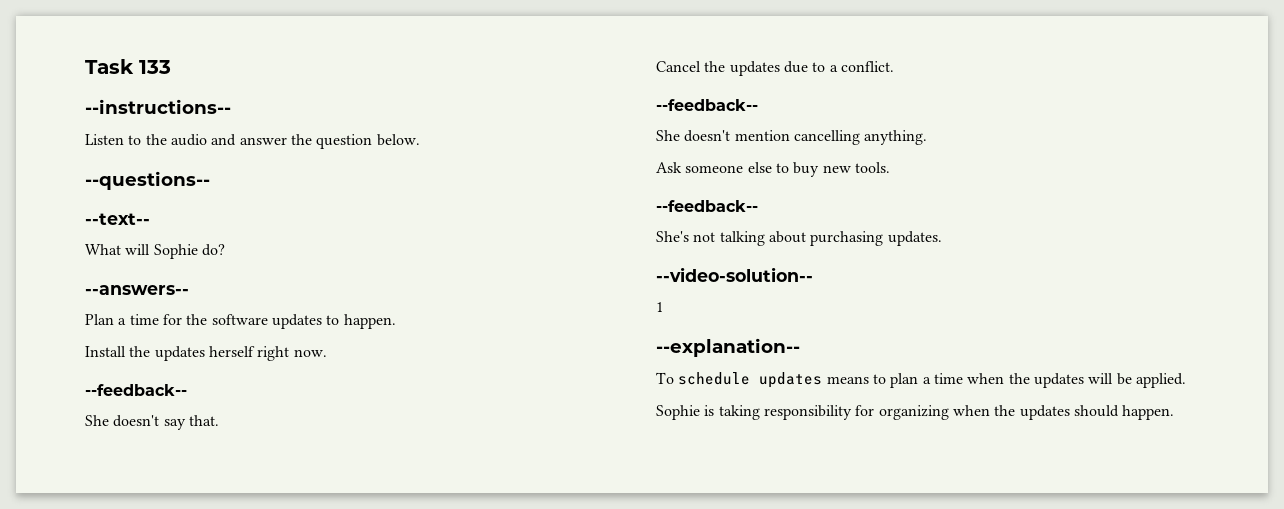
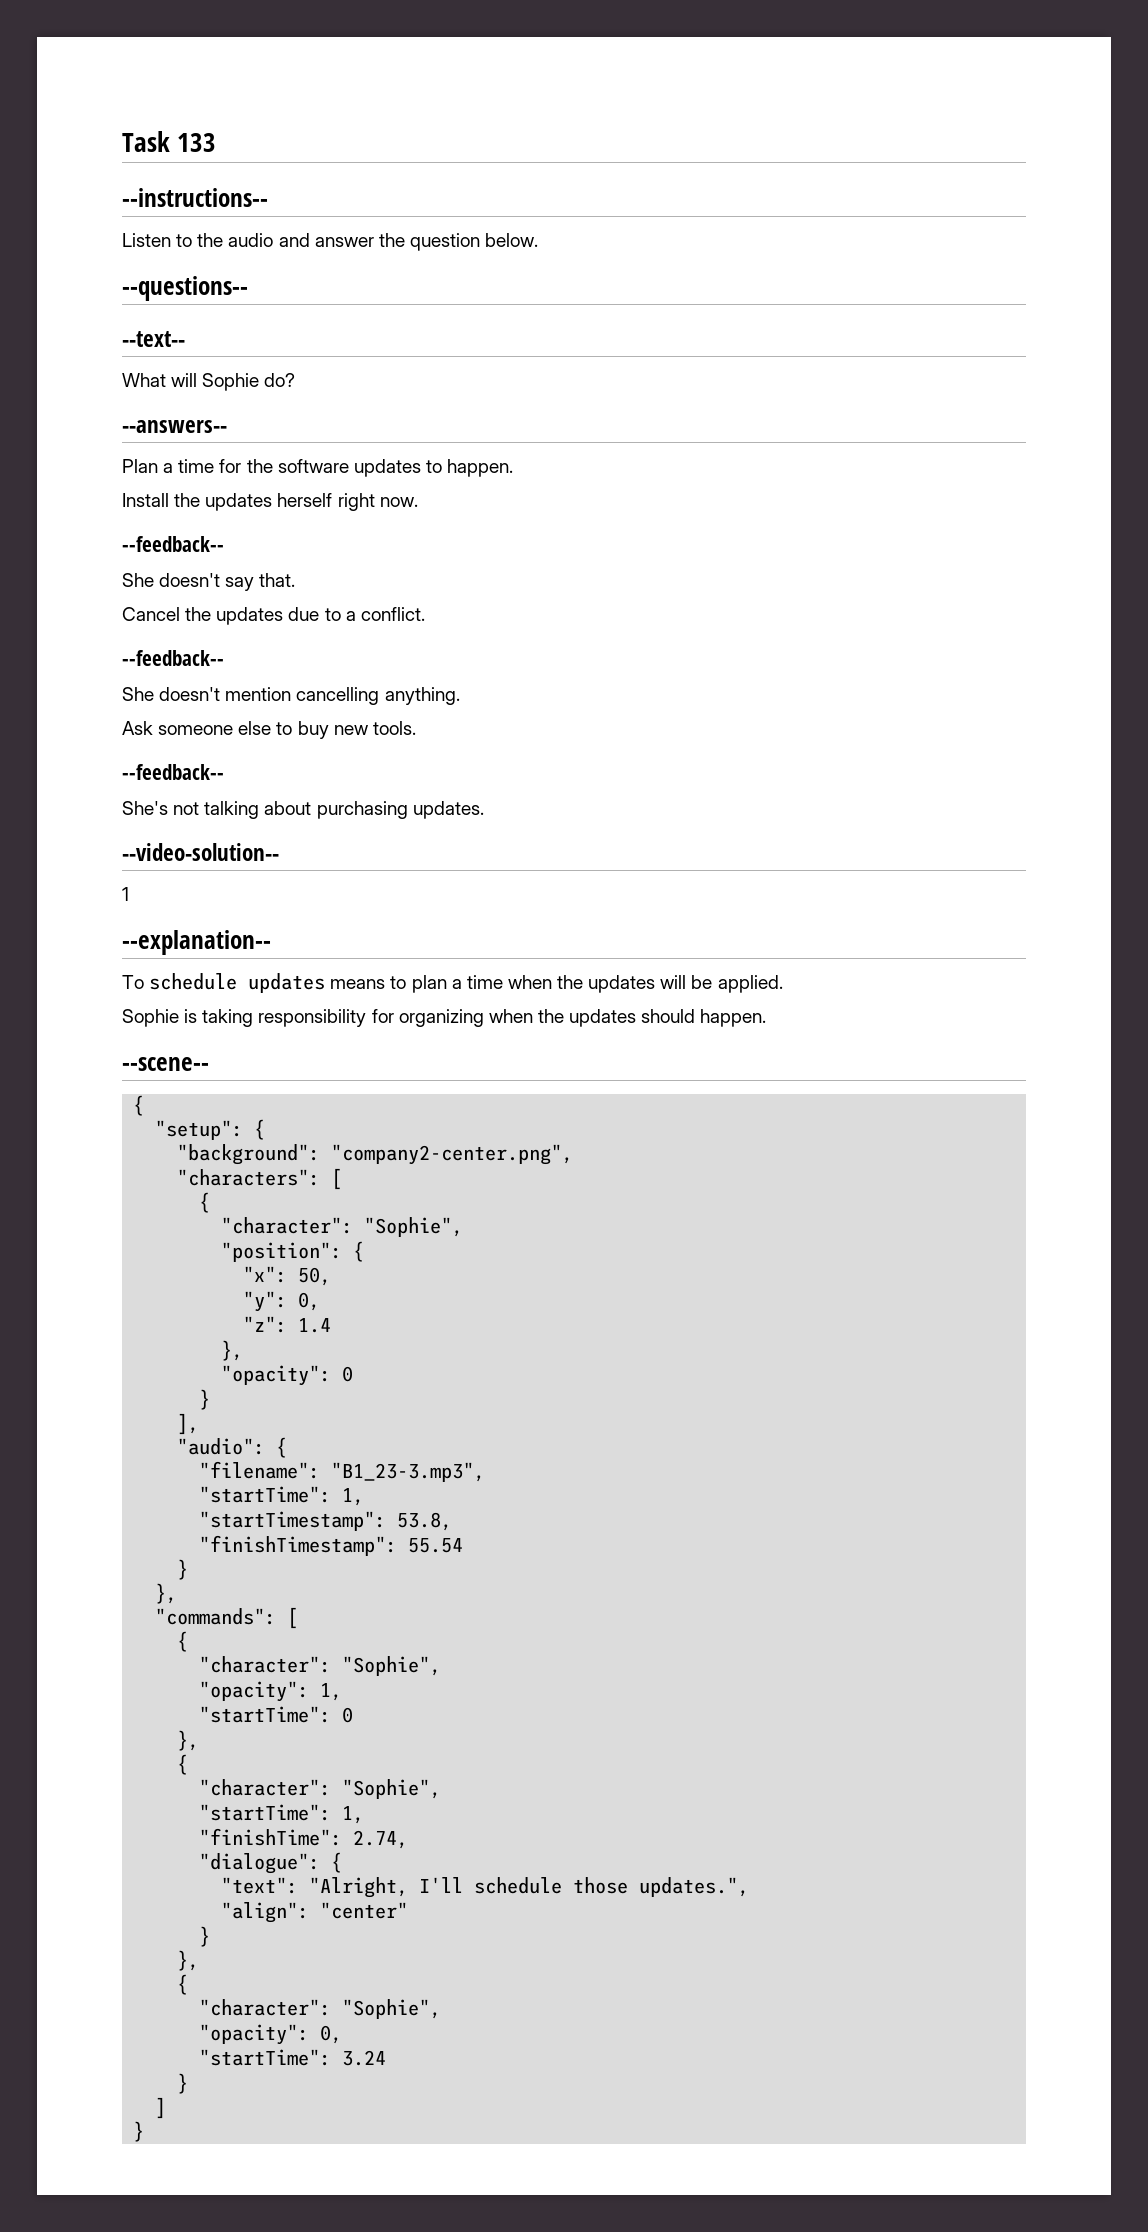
+ --scene--
+ {
+ "setup": {
+ "background": "company2-center.png",
+ "characters": [
+ {
+ "character": "Sophie",
+ "position": {
+ "x": 50,
+ "y": 0,
+ "z": 1.4
+ },
+ "opacity": 0
+ }
+ ],
+ "audio": {
+ "filename": "B1_23-3.mp3",
+ "startTime": 1,
+ "startTimestamp": 53.8,
+ "finishTimestamp": 55.54
+ }
+ },
+ "commands": [
+ {
+ "character": "Sophie",
+ "opacity": 1,
+ "startTime": 0
+ },
+ {
+ "character": "Sophie",
+ "startTime": 1,
+ "finishTime": 2.74,
+ "dialogue": {
+ "text": "Alright, I'll schedule those updates.",
+ "align": "center"
+ }
+ },
+ {
+ "character": "Sophie",
+ "opacity": 0,
+ "startTime": 3.24
+ }
+ ]
+ }

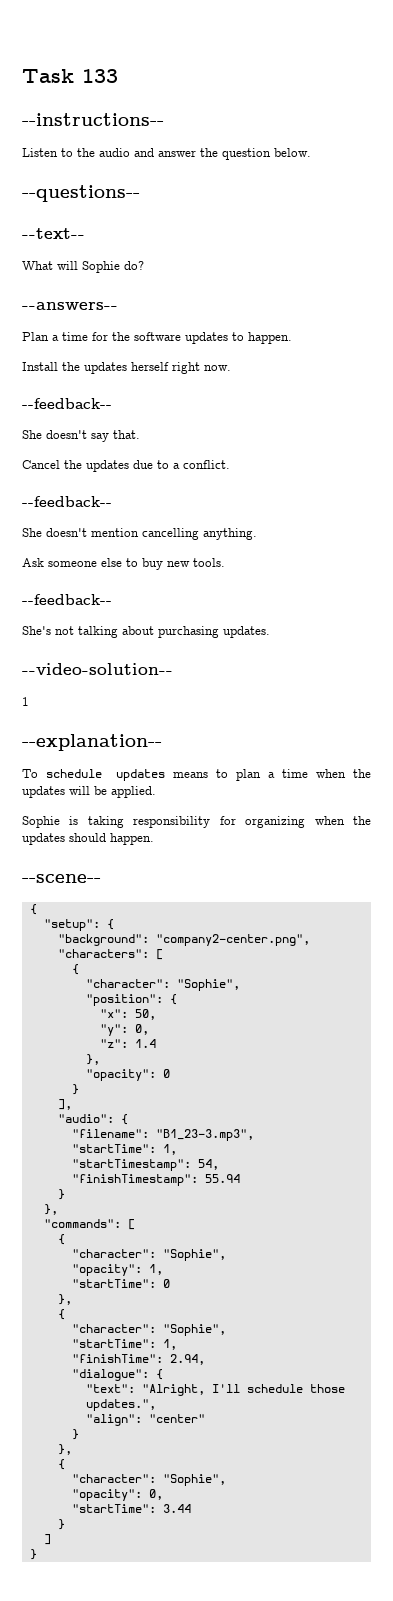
- "startTimestamp": 53.8,
+ "startTimestamp": 54,
- "finishTimestamp": 55.54
+ "finishTimestamp": 55.94
- "finishTime": 2.74,
+ "finishTime": 2.94,
- "startTime": 3.24
+ "startTime": 3.44

